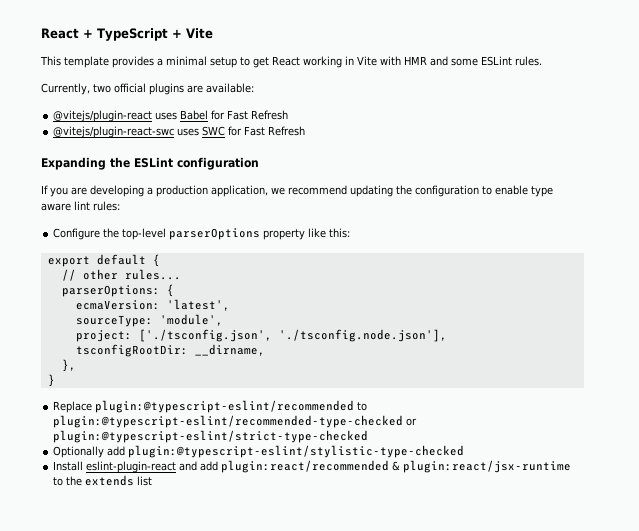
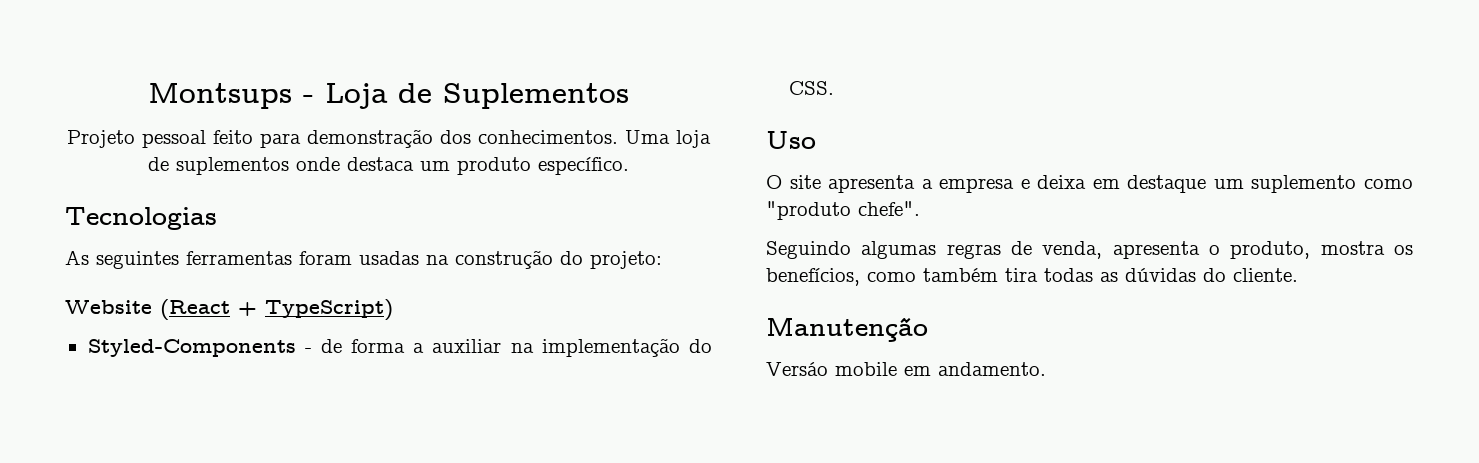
- React + TypeScript + Vite
- This template provides a minimal setup to get React working in Vite with HMR and some ESLint rules.
- Currently, two official plugins are available:
- @vitejs/plugin-react uses Babel for Fast Refresh
- @vitejs/plugin-react-swc uses SWC for Fast Refresh
- Expanding the ESLint configuration
- If you are developing a production application, we recommend updating the configuration to enable type aware lint rules:
- Configure the top-level parserOptions property like this:
- export default {
- // other rules...
- parserOptions: {
- ecmaVersion: 'latest',
- sourceType: 'module',
- project: ['./tsconfig.json', './tsconfig.node.json'],
- tsconfigRootDir: __dirname,
- },
- }
- Replace plugin:@typescript-eslint/recommended to plugin:@typescript-eslint/recommended-type-checked or plugin:@typescript-eslint/strict-type-checked
- Optionally add plugin:@typescript-eslint/stylistic-type-checked
- Install eslint-plugin-react and add plugin:react/recommended & plugin:react/jsx-runtime to the extends list
+ Montsups - Loja de Suplementos
+ Projeto pessoal feito para demonstração dos conhecimentos. Uma loja de suplementos onde destaca um produto específico.
+ Tecnologias
+ As seguintes ferramentas foram usadas na construção do projeto:
+ Website (React + TypeScript)
+ Styled-Components - de forma a auxiliar na implementação do CSS.
+ Uso
+ O site apresenta a empresa e deixa em destaque um suplemento como "produto chefe".
+ Seguindo algumas regras de venda, apresenta o produto, mostra os benefícios, como também tira todas as dúvidas do cliente.
+ Manutenção
+ Versáo mobile em andamento.

